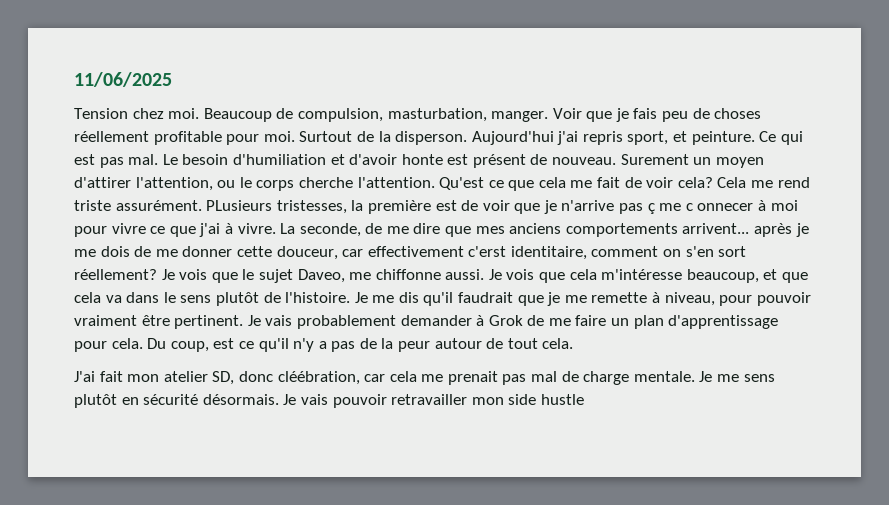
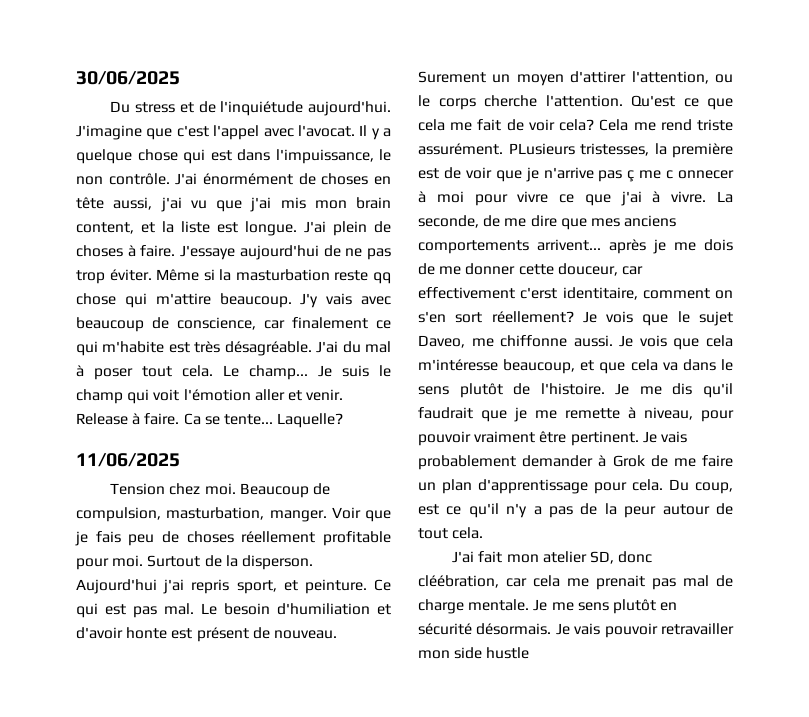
+ 30/06/2025
+ Du stress et de l'inquiétude aujourd'hui. J'imagine que c'est l'appel avec l'avocat. Il y a quelque chose qui est dans l'impuissance, le non contrôle. J'ai énormément de choses en tête aussi, j'ai vu que j'ai mis mon brain content, et la liste est longue. J'ai plein de choses à faire. J'essaye aujourd'hui de ne pas trop éviter. Même si la masturbation reste qq chose qui m'attire beaucoup. J'y vais avec beaucoup de conscience, car finalement ce qui m'habite est très désagréable. J'ai du mal à poser tout cela. Le champ... Je suis le champ qui voit l'émotion aller et venir. Release à faire. Ca se tente... Laquelle?

